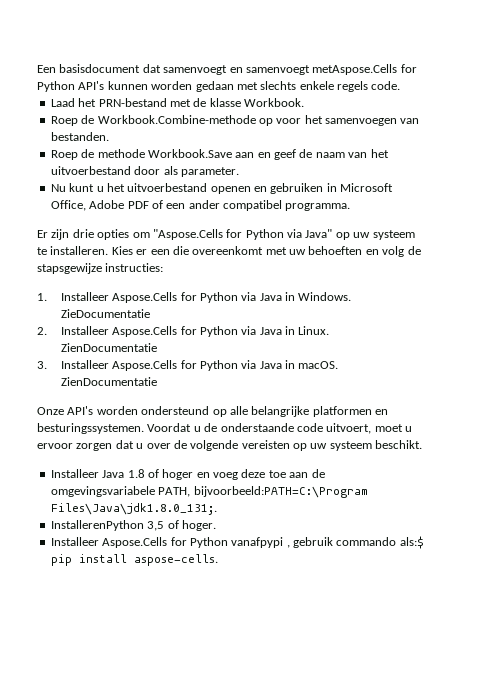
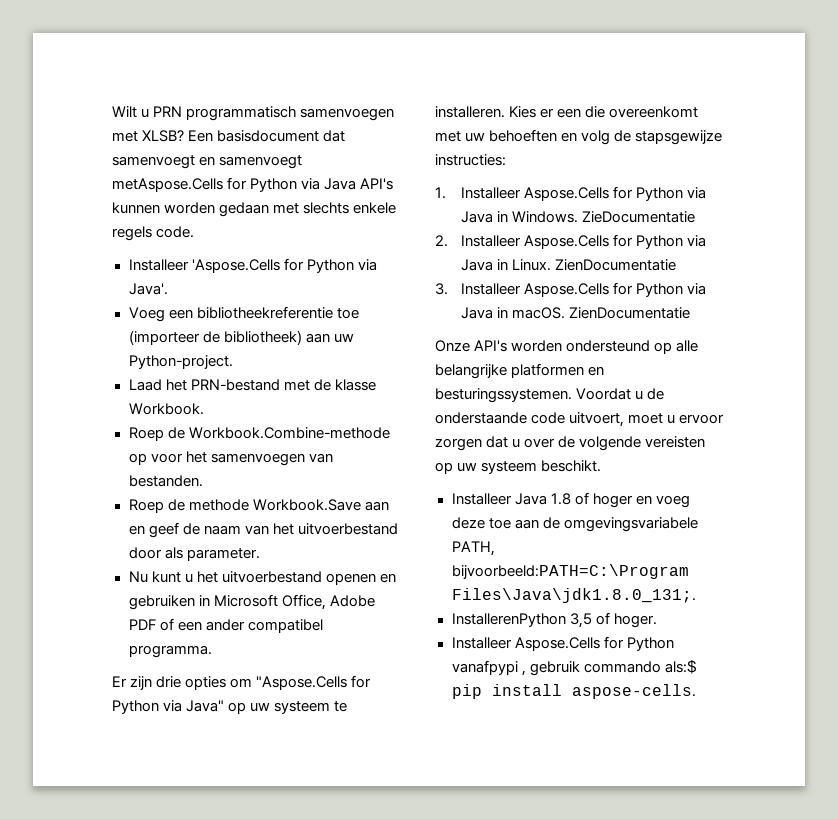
+ Wilt u PRN programmatisch samenvoegen met XLSB?
- Een basisdocument dat samenvoegt en samenvoegt metAspose.Cells for Python API's kunnen worden gedaan met slechts enkele regels code.
+ Een basisdocument dat samenvoegt en samenvoegt metAspose.Cells for Python via Java API's kunnen worden gedaan met slechts enkele regels code.
+ Installeer 'Aspose.Cells for Python via Java'.
+ Voeg een bibliotheekreferentie toe (importeer de bibliotheek) aan uw Python-project.

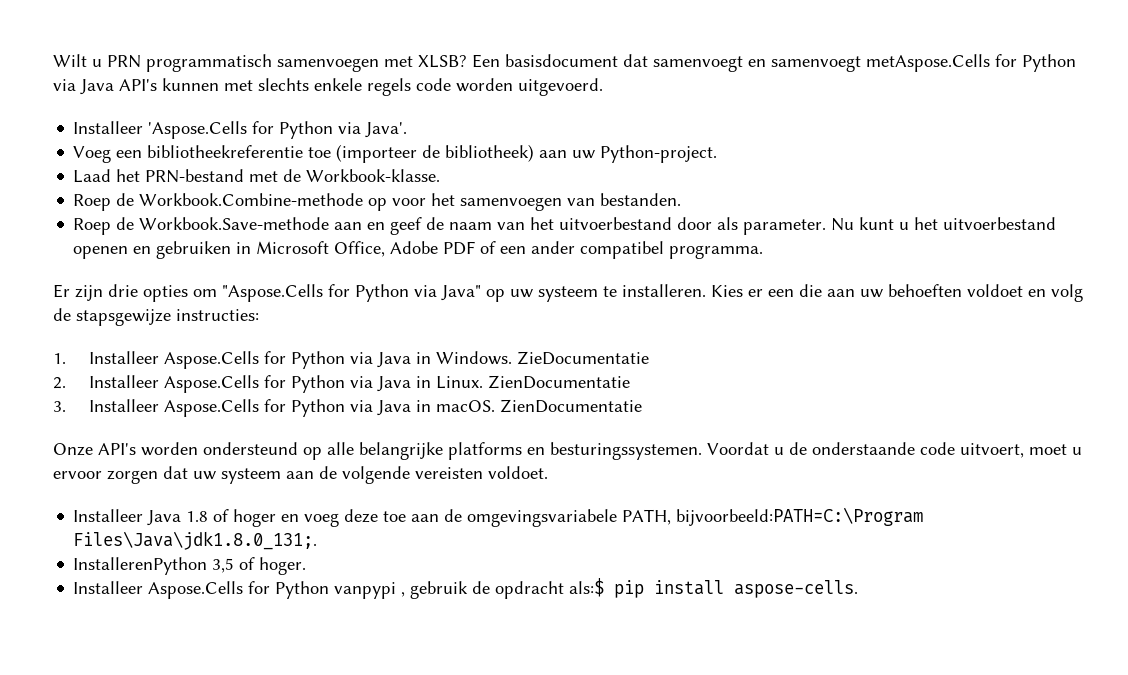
- Een basisdocument dat samenvoegt en samenvoegt metAspose.Cells for Python via Java API's kunnen worden gedaan met slechts enkele regels code.
+ Een basisdocument dat samenvoegt en samenvoegt metAspose.Cells for Python via Java API's kunnen met slechts enkele regels code worden uitgevoerd.
- Laad het PRN-bestand met de klasse Workbook.
+ Laad het PRN-bestand met de Workbook-klasse.
- Roep de methode Workbook.Save aan en geef de naam van het uitvoerbestand door als parameter.
- Nu kunt u het uitvoerbestand openen en gebruiken in Microsoft Office, Adobe PDF of een ander compatibel programma.
+ Roep de Workbook.Save-methode aan en geef de naam van het uitvoerbestand door als parameter. Nu kunt u het uitvoerbestand openen en gebruiken in Microsoft Office, Adobe PDF of een ander compatibel programma.
- Kies er een die overeenkomt met uw behoeften en volg de stapsgewijze instructies:
+ Kies er een die aan uw behoeften voldoet en volg de stapsgewijze instructies:
- Onze API's worden ondersteund op alle belangrijke platformen en besturingssystemen.
+ Onze API's worden ondersteund op alle belangrijke platforms en besturingssystemen.
- Voordat u de onderstaande code uitvoert, moet u ervoor zorgen dat u over de volgende vereisten op uw systeem beschikt.
+ Voordat u de onderstaande code uitvoert, moet u ervoor zorgen dat uw systeem aan de volgende vereisten voldoet.
- Installeer Aspose.Cells for Python vanafpypi , gebruik commando als:$ pip install aspose-cells.
+ Installeer Aspose.Cells for Python vanpypi , gebruik de opdracht als:$ pip install aspose-cells.

